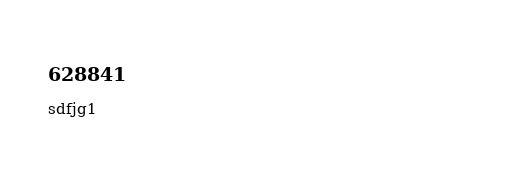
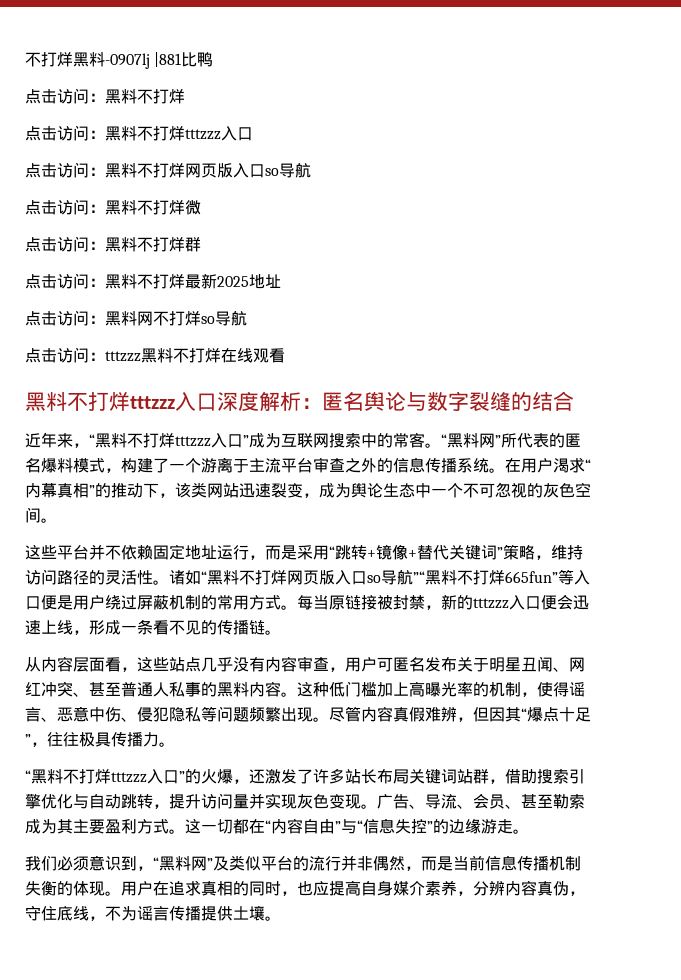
- 628841
- sdfjg1
+ 不打烊黑料-0907lj |881比鸭
+ 点击访问：黑料不打烊
+ 点击访问：黑料不打烊tttzzz入口
+ 点击访问：黑料不打烊网页版入口so导航
+ 点击访问：黑料不打烊微
+ 点击访问：黑料不打烊群
+ 点击访问：黑料不打烊最新2025地址
+ 点击访问：黑料网不打烊so导航
+ 点击访问：tttzzz黑料不打烊在线观看
+ 黑料不打烊tttzzz入口深度解析：匿名舆论与数字裂缝的结合
+ 近年来，“黑料不打烊tttzzz入口”成为互联网搜索中的常客。“黑料网”所代表的匿名爆料模式，构建了一个游离于主流平台审查之外的信息传播系统。在用户渴求“内幕真相”的推动下，该类网站迅速裂变，成为舆论生态中一个不可忽视的灰色空间。
+ 这些平台并不依赖固定地址运行，而是采用“跳转+镜像+替代关键词”策略，维持访问路径的灵活性。诸如“黑料不打烊网页版入口so导航”“黑料不打烊665fun”等入口便是用户绕过屏蔽机制的常用方式。每当原链接被封禁，新的tttzzz入口便会迅速上线，形成一条看不见的传播链。
+ 从内容层面看，这些站点几乎没有内容审查，用户可匿名发布关于明星丑闻、网红冲突、甚至普通人私事的黑料内容。这种低门槛加上高曝光率的机制，使得谣言、恶意中伤、侵犯隐私等问题频繁出现。尽管内容真假难辨，但因其“爆点十足”，往往极具传播力。
+ “黑料不打烊tttzzz入口”的火爆，还激发了许多站长布局关键词站群，借助搜索引擎优化与自动跳转，提升访问量并实现灰色变现。广告、导流、会员、甚至勒索成为其主要盈利方式。这一切都在“内容自由”与“信息失控”的边缘游走。
+ 我们必须意识到，“黑料网”及类似平台的流行并非偶然，而是当前信息传播机制失衡的体现。用户在追求真相的同时，也应提高自身媒介素养，分辨内容真伪，守住底线，不为谣言传播提供土壤。

